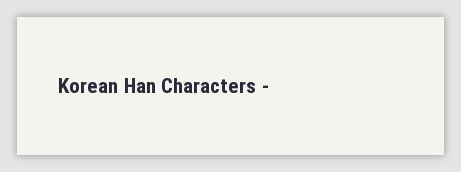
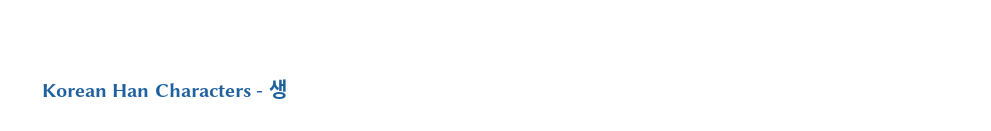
- Korean Han Characters -
+ Korean Han Characters - 생

